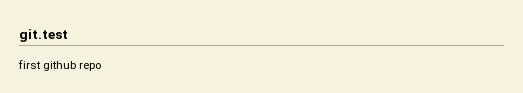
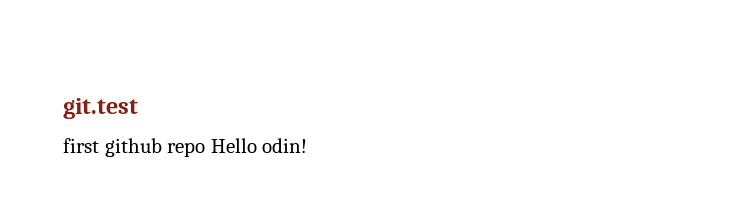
- first github repo
+ first github repo Hello odin!

